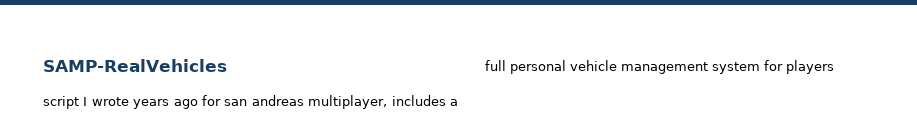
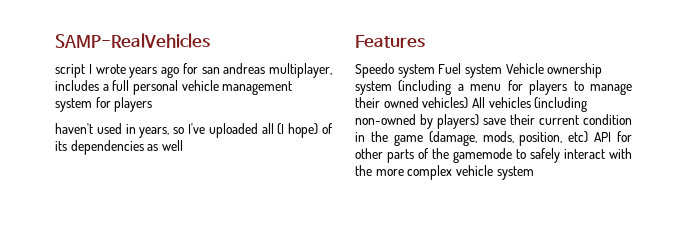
+ haven't used in years, so I've uploaded all (I hope) of its dependencies as well
+ Features
+ Speedo system Fuel system Vehicle ownership system (including a menu for players to manage their owned vehicles) All vehicles (including non-owned by players) save their current condition in the game (damage, mods, position, etc) API for other parts of the gamemode to safely interact with the more complex vehicle system

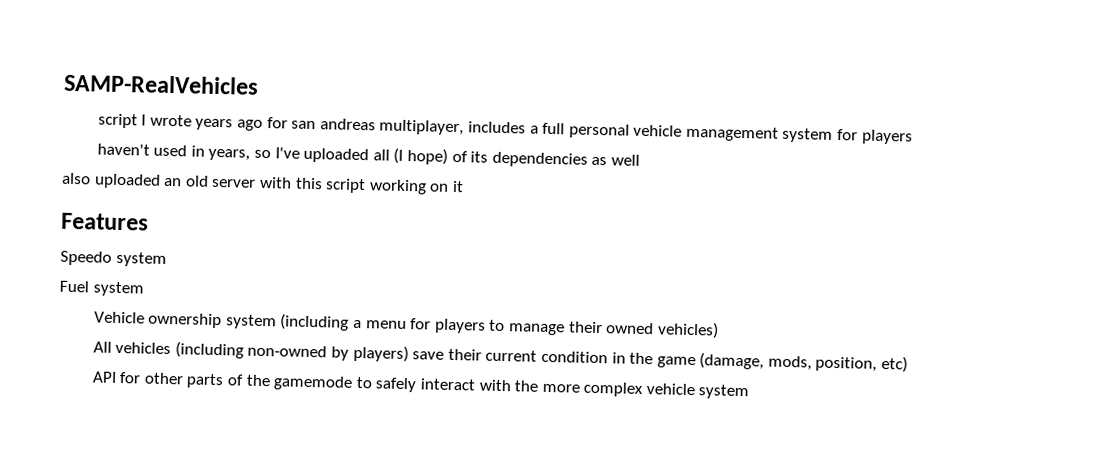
+ also uploaded an old server with this script working on it
- Speedo system Fuel system Vehicle ownership system (including a menu for players to manage their owned vehicles) All vehicles (including non-owned by players) save their current condition in the game (damage, mods, position, etc) API for other parts of the gamemode to safely interact with the more complex vehicle system
+ Speedo system
+ Fuel system
+ Vehicle ownership system (including a menu for players to manage their owned vehicles)
+ All vehicles (including non-owned by players) save their current condition in the game (damage, mods, position, etc)
+ API for other parts of the gamemode to safely interact with the more complex vehicle system

